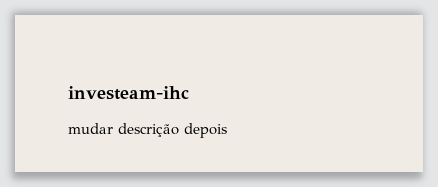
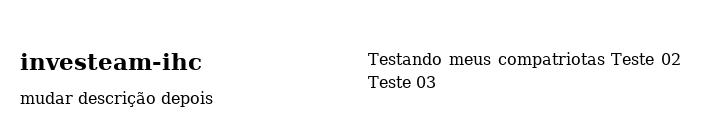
+ Testando meus compatriotas Teste 02 Teste 03

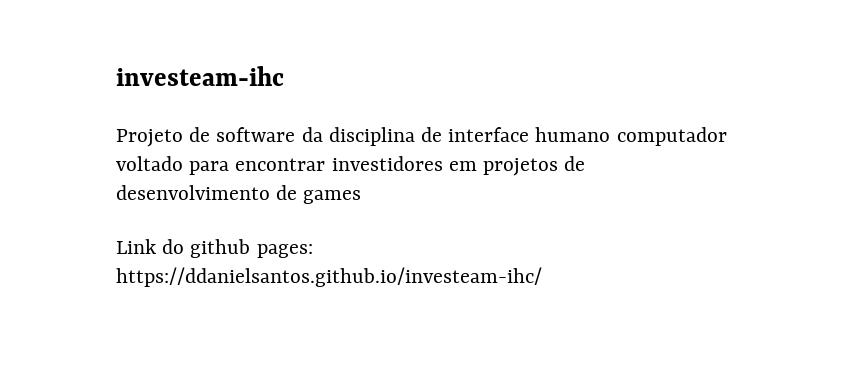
- mudar descrição depois
- Testando meus compatriotas Teste 02 Teste 03
+ Projeto de software da disciplina de interface humano computador voltado para encontrar investidores em projetos de desenvolvimento de games
+ Link do github pages: https://ddanielsantos.github.io/investeam-ihc/

